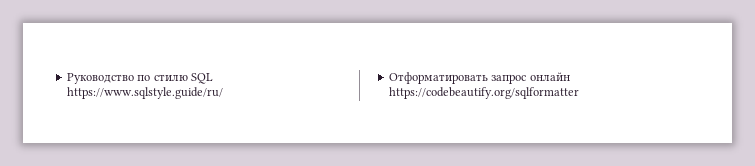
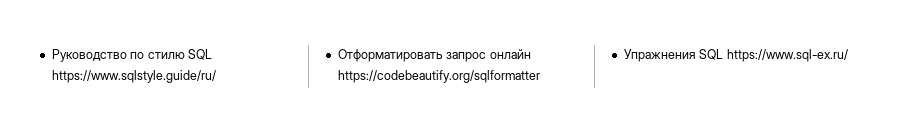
+ Упражнения SQL https://www.sql-ex.ru/

